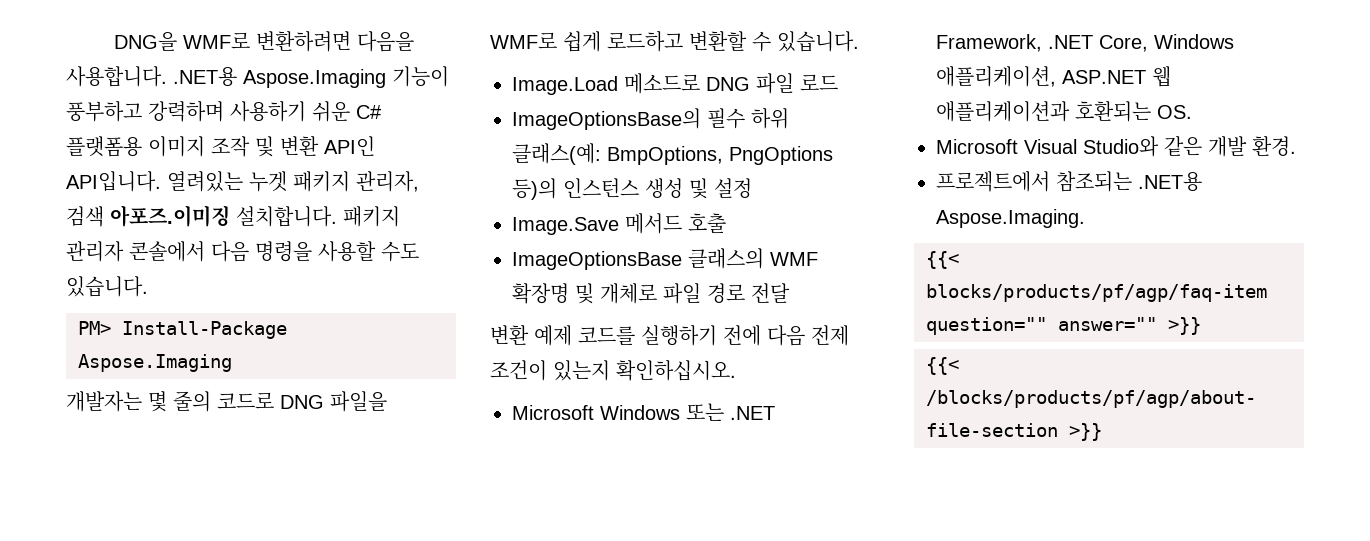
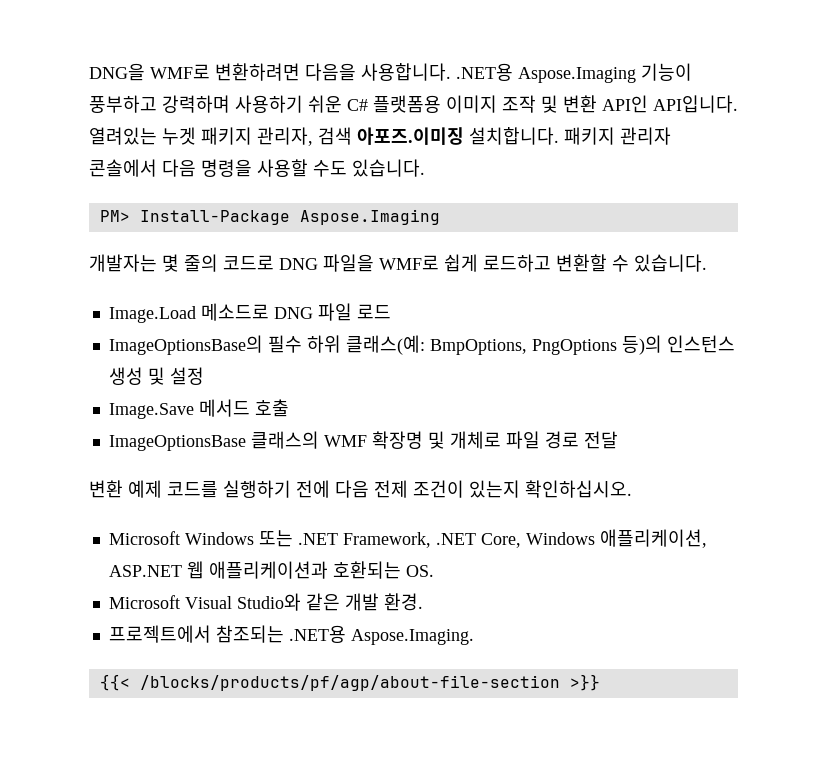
- {{< blocks/products/pf/agp/faq-item question="" answer="" >}}

